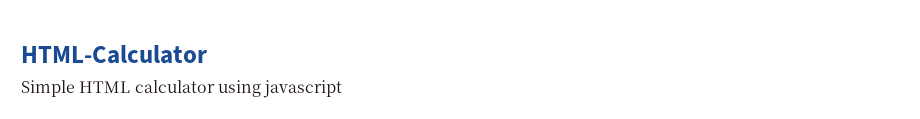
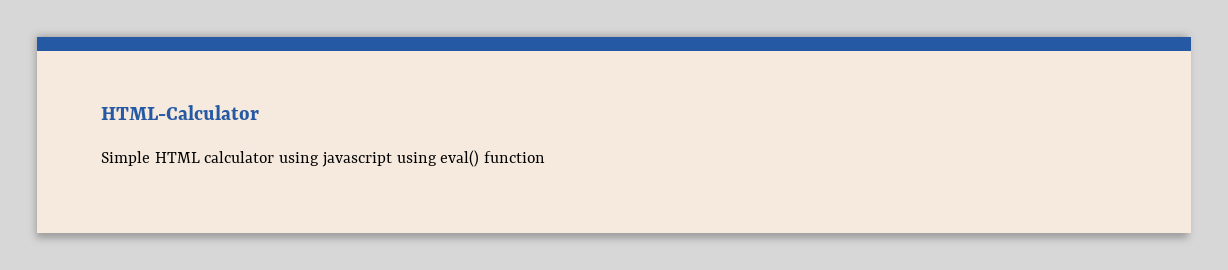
- Simple HTML calculator using javascript
+ Simple HTML calculator using javascript using eval() function

